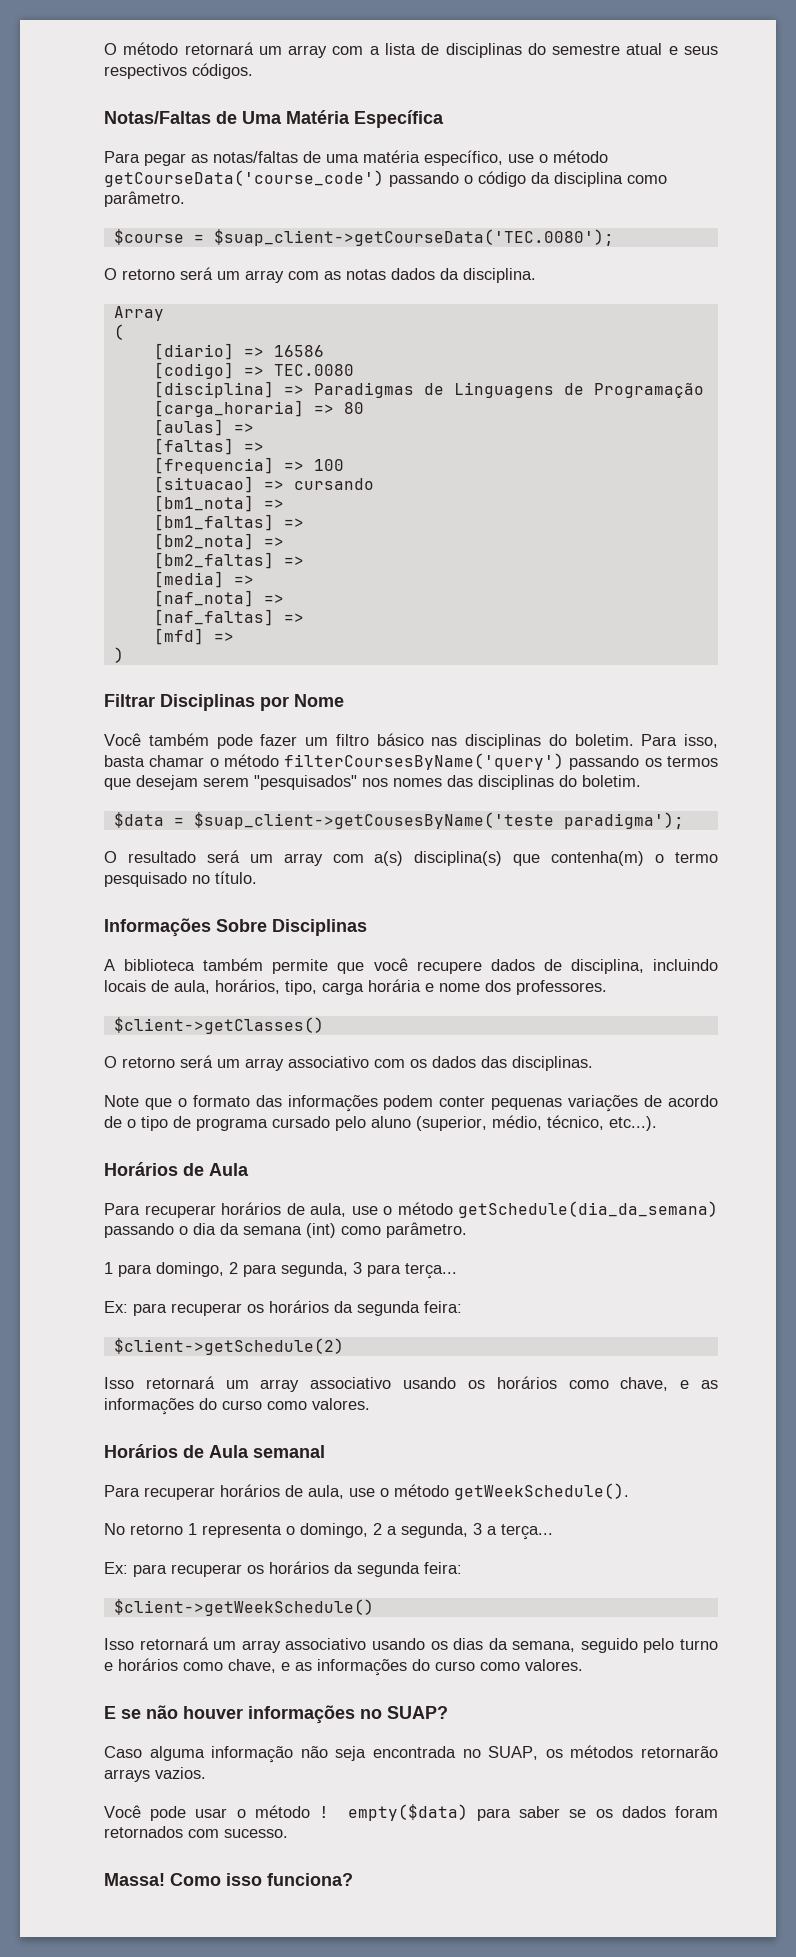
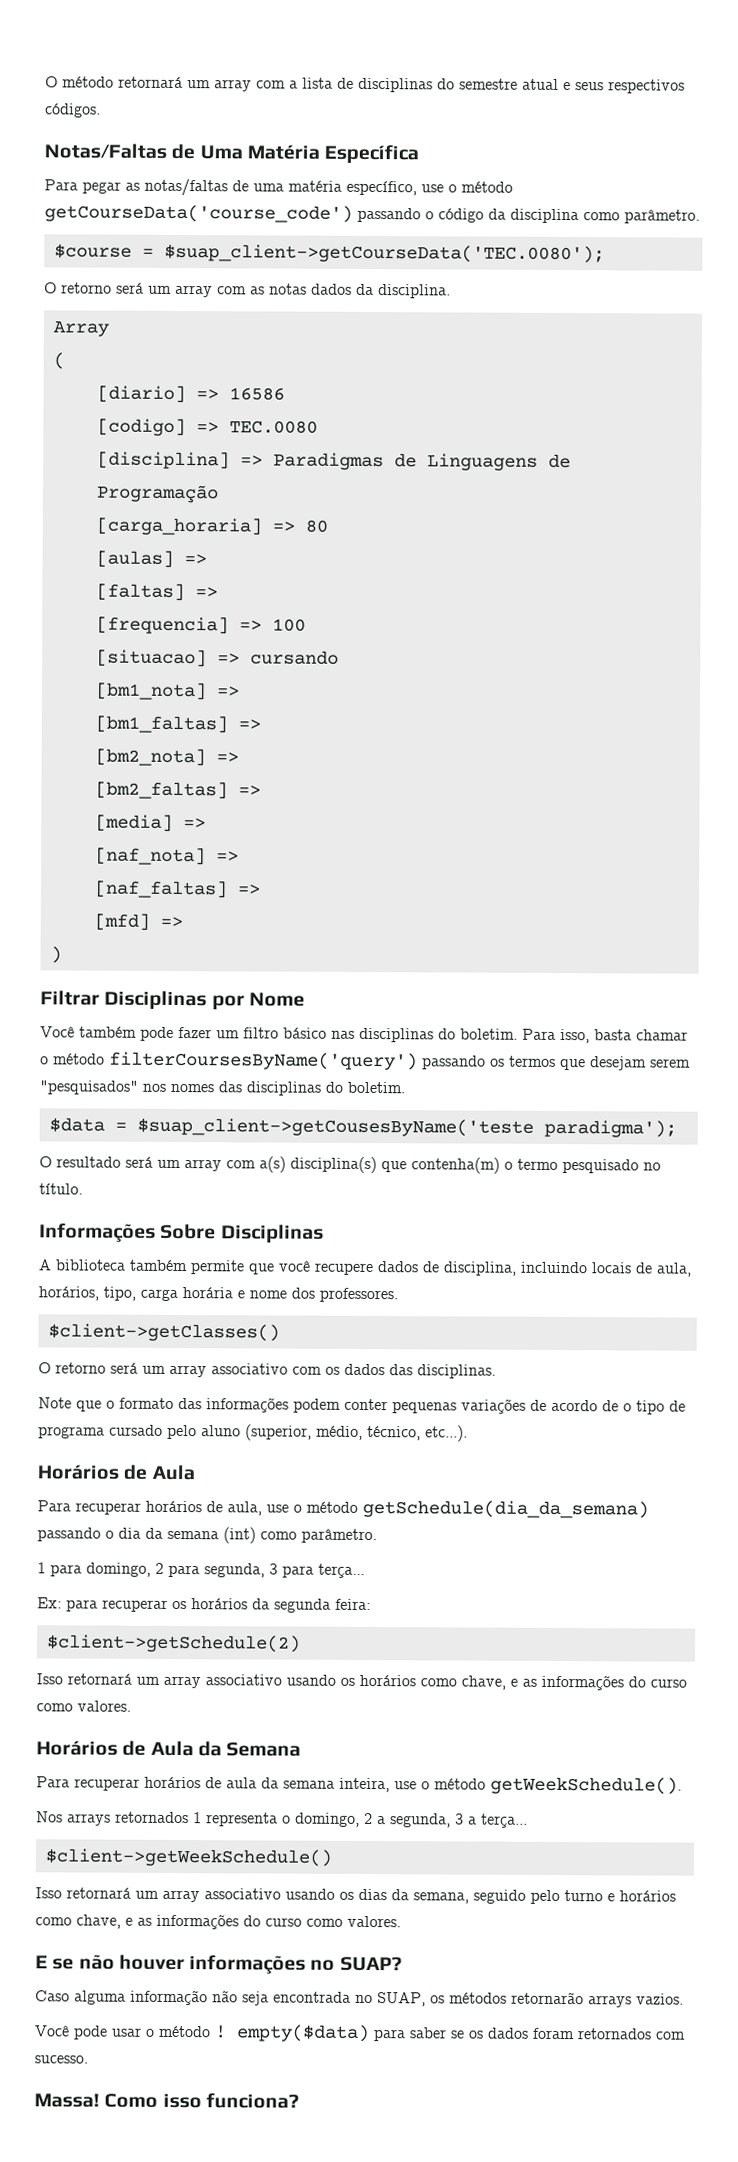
- Horários de Aula semanal
- Para recuperar horários de aula, use o método getWeekSchedule().
+ Horários de Aula da Semana
+ Para recuperar horários de aula da semana inteira, use o método getWeekSchedule().
- No retorno 1 representa o domingo, 2 a segunda, 3 a terça...
- Ex: para recuperar os horários da segunda feira:
+ Nos arrays retornados 1 representa o domingo, 2 a segunda, 3 a terça...

